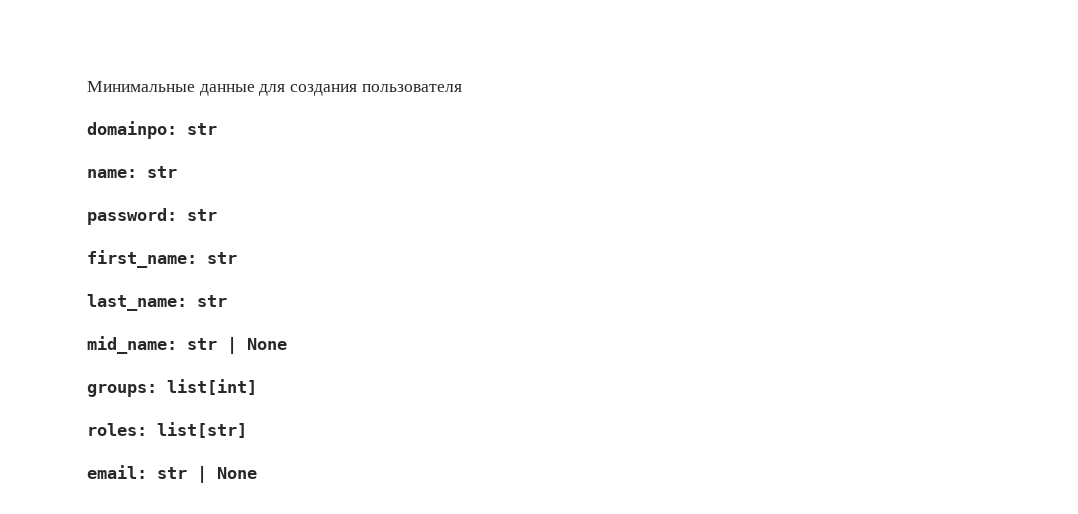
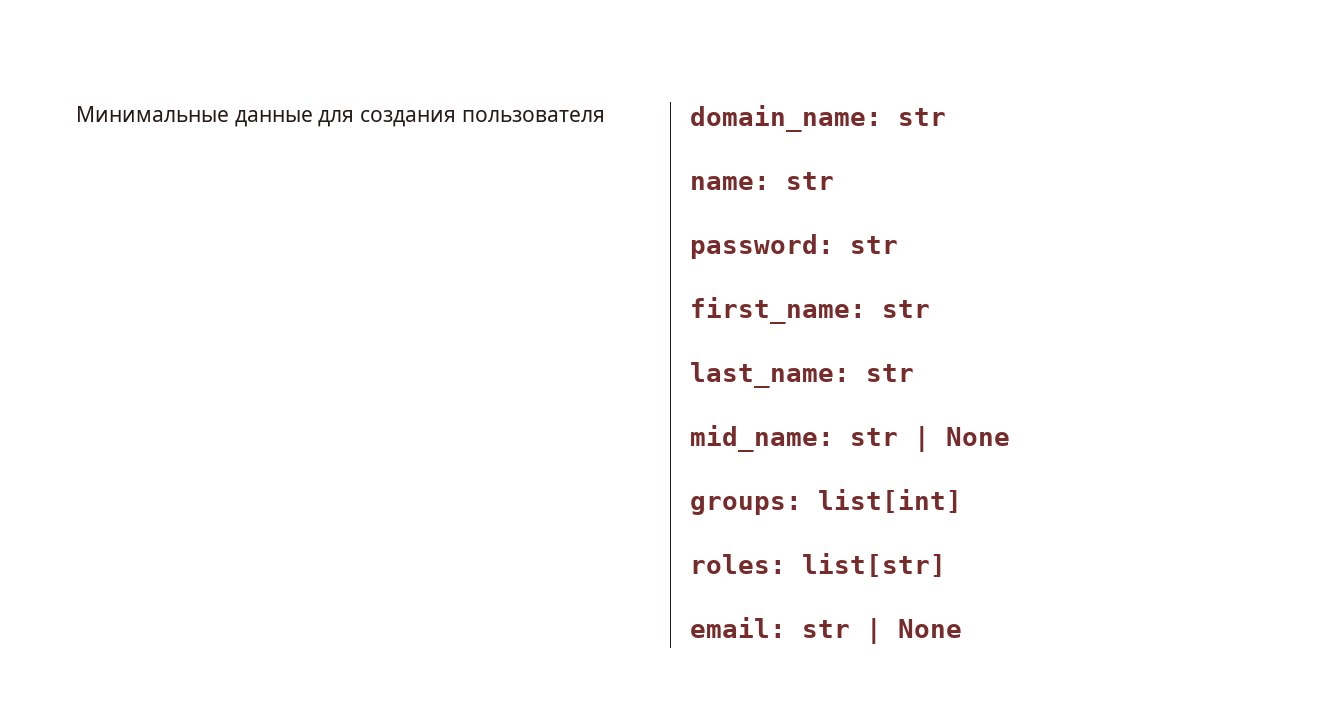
- domainpo: str
+ domain_name: str

